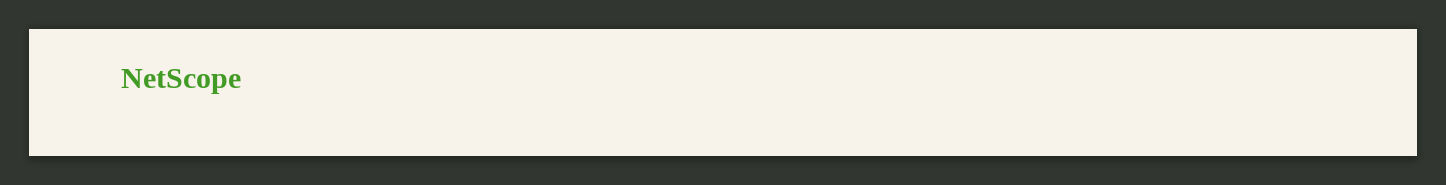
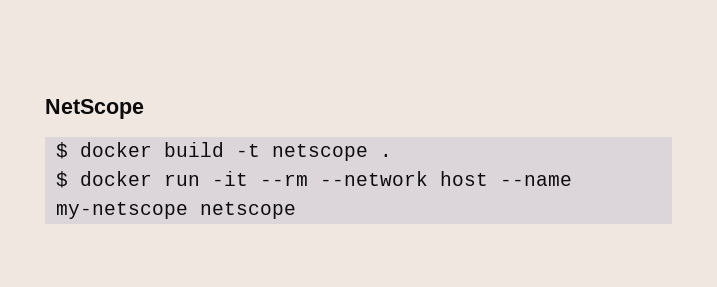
+ $ docker build -t netscope .
+ $ docker run -it --rm --network host --name my-netscope netscope

